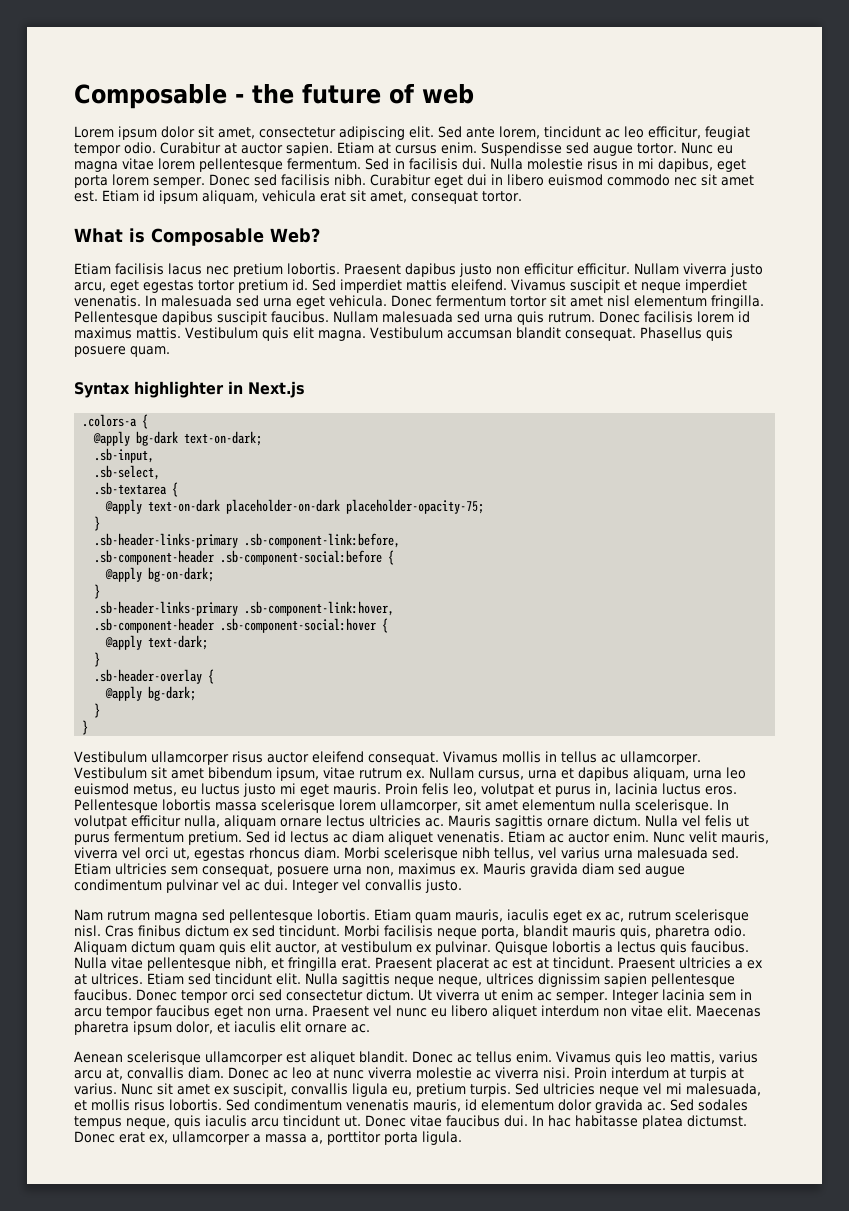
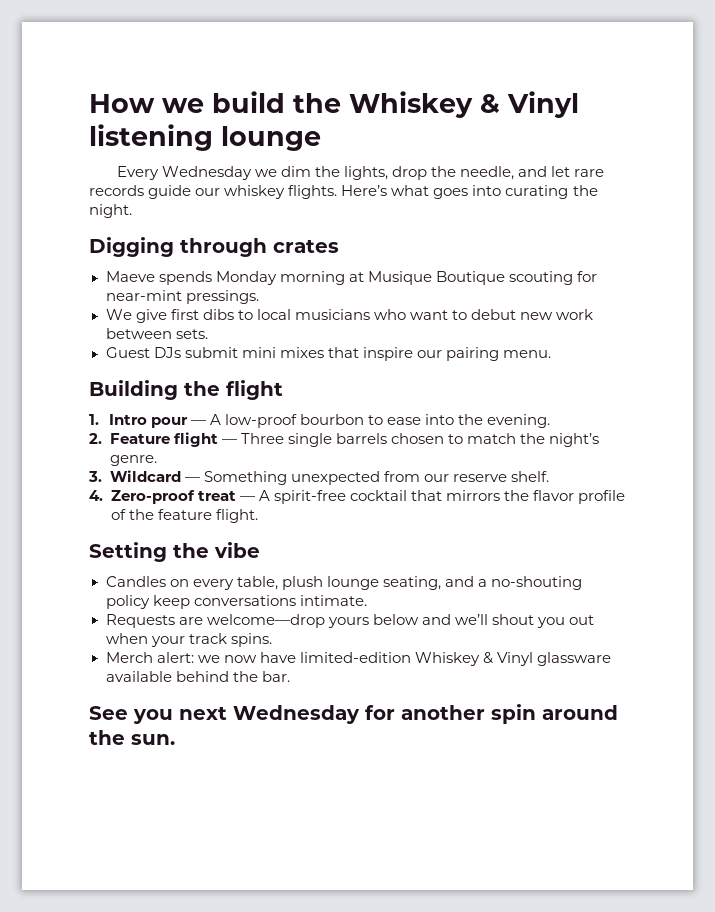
- Composable - the future of web
- Lorem ipsum dolor sit amet, consectetur adipiscing elit. Sed ante lorem, tincidunt ac leo efficitur, feugiat tempor odio. Curabitur at auctor sapien. Etiam at cursus enim. Suspendisse sed augue tortor. Nunc eu magna vitae lorem pellentesque fermentum. Sed in facilisis dui. Nulla molestie risus in mi dapibus, eget porta lorem semper. Donec sed facilisis nibh. Curabitur eget dui in libero euismod commodo nec sit amet est. Etiam id ipsum aliquam, vehicula erat sit amet, consequat tortor.
- What is Composable Web?
- Etiam facilisis lacus nec pretium lobortis. Praesent dapibus justo non efficitur efficitur. Nullam viverra justo arcu, eget egestas tortor pretium id. Sed imperdiet mattis eleifend. Vivamus suscipit et neque imperdiet venenatis. In malesuada sed urna eget vehicula. Donec fermentum tortor sit amet nisl elementum fringilla. Pellentesque dapibus suscipit faucibus. Nullam malesuada sed urna quis rutrum. Donec facilisis lorem id maximus mattis. Vestibulum quis elit magna. Vestibulum accumsan blandit consequat. Phasellus quis posuere quam.
- Syntax highlighter in Next.js
- .colors-a {
- @apply bg-dark text-on-dark;
- .sb-input,
- .sb-select,
- .sb-textarea {
- @apply text-on-dark placeholder-on-dark placeholder-opacity-75;
- }
- .sb-header-links-primary .sb-component-link:before,
- .sb-component-header .sb-component-social:before {
- @apply bg-on-dark;
- }
- .sb-header-links-primary .sb-component-link:hover,
- .sb-component-header .sb-component-social:hover {
- @apply text-dark;
- }
- .sb-header-overlay {
- @apply bg-dark;
- }
- }
- Vestibulum ullamcorper risus auctor eleifend consequat. Vivamus mollis in tellus ac ullamcorper. Vestibulum sit amet bibendum ipsum, vitae rutrum ex. Nullam cursus, urna et dapibus aliquam, urna leo euismod metus, eu luctus justo mi eget mauris. Proin felis leo, volutpat et purus in, lacinia luctus eros. Pellentesque lobortis massa scelerisque lorem ullamcorper, sit amet elementum nulla scelerisque. In volutpat efficitur nulla, aliquam ornare lectus ultricies ac. Mauris sagittis ornare dictum. Nulla vel felis ut purus fermentum pretium. Sed id lectus ac diam aliquet venenatis. Etiam ac auctor enim. Nunc velit mauris, viverra vel orci ut, egestas rhoncus diam. Morbi scelerisque nibh tellus, vel varius urna malesuada sed. Etiam ultricies sem consequat, posuere urna non, maximus ex. Mauris gravida diam sed augue condimentum pulvinar vel ac dui. Integer vel convallis justo.
- Nam rutrum magna sed pellentesque lobortis. Etiam quam mauris, iaculis eget ex ac, rutrum scelerisque nisl. Cras finibus dictum ex sed tincidunt. Morbi facilisis neque porta, blandit mauris quis, pharetra odio. Aliquam dictum quam quis elit auctor, at vestibulum ex pulvinar. Quisque lobortis a lectus quis faucibus. Nulla vitae pellentesque nibh, et fringilla erat. Praesent placerat ac est at tincidunt. Praesent ultricies a ex at ultrices. Etiam sed tincidunt elit. Nulla sagittis neque neque, ultrices dignissim sapien pellentesque faucibus. Donec tempor orci sed consectetur dictum. Ut viverra ut enim ac semper. Integer lacinia sem in arcu tempor faucibus eget non urna. Praesent vel nunc eu libero aliquet interdum non vitae elit. Maecenas pharetra ipsum dolor, et iaculis elit ornare ac.
- Aenean scelerisque ullamcorper est aliquet blandit. Donec ac tellus enim. Vivamus quis leo mattis, varius arcu at, convallis diam. Donec ac leo at nunc viverra molestie ac viverra nisi. Proin interdum at turpis at varius. Nunc sit amet ex suscipit, convallis ligula eu, pretium turpis. Sed ultricies neque vel mi malesuada, et mollis risus lobortis. Sed condimentum venenatis mauris, id elementum dolor gravida ac. Sed sodales tempus neque, quis iaculis arcu tincidunt ut. Donec vitae faucibus dui. In hac habitasse platea dictumst. Donec erat ex, ullamcorper a massa a, porttitor porta ligula.
+ How we build the Whiskey & Vinyl listening lounge
+ Every Wednesday we dim the lights, drop the needle, and let rare records guide our whiskey flights. Here’s what goes into curating the night.
+ Digging through crates
+ Maeve spends Monday morning at Musique Boutique scouting for near-mint pressings.
+ We give first dibs to local musicians who want to debut new work between sets.
+ Guest DJs submit mini mixes that inspire our pairing menu.
+ Building the flight
+ 1. Intro pour — A low-proof bourbon to ease into the evening.
+ 2. Feature flight — Three single barrels chosen to match the night’s genre.
+ 3. Wildcard — Something unexpected from our reserve shelf.
+ 4. Zero-proof treat — A spirit-free cocktail that mirrors the flavor profile of the feature flight.
+ Setting the vibe
+ Candles on every table, plush lounge seating, and a no-shouting policy keep conversations intimate.
+ Requests are welcome—drop yours below and we’ll shout you out when your track spins.
+ Merch alert: we now have limited-edition Whiskey & Vinyl glassware available behind the bar.
+ See you next Wednesday for another spin around the sun.

